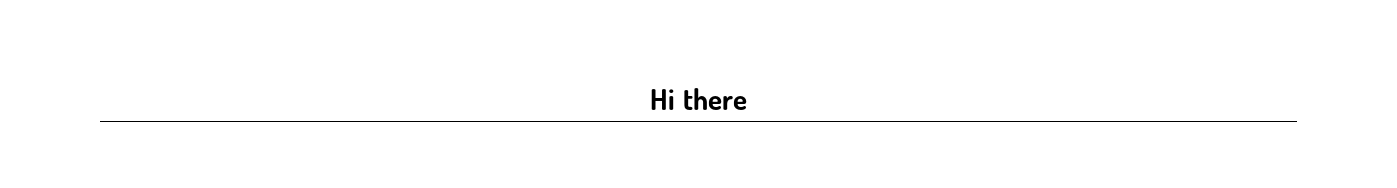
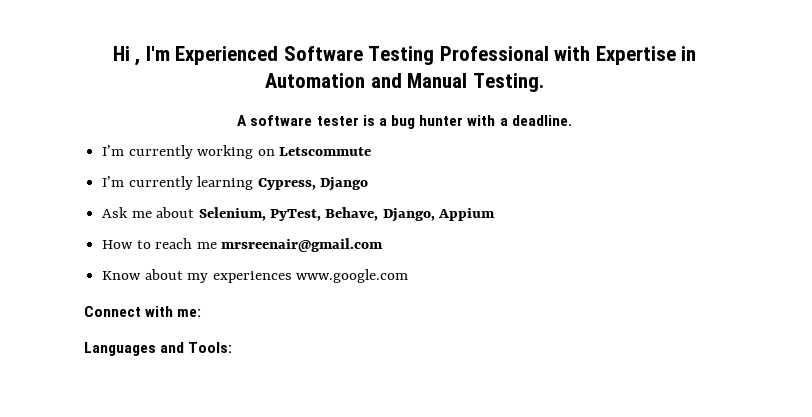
- Hi there
+ Hi , I'm Experienced Software Testing Professional with Expertise in Automation and Manual Testing.
+ A software tester is a bug hunter with a deadline.
+ I’m currently working on Letscommute
+ I’m currently learning Cypress, Django
+ Ask me about Selenium, PyTest, Behave, Django, Appium
+ How to reach me mrsreenair@gmail.com
+ Know about my experiences www.google.com
+ Connect with me:
+ Languages and Tools:

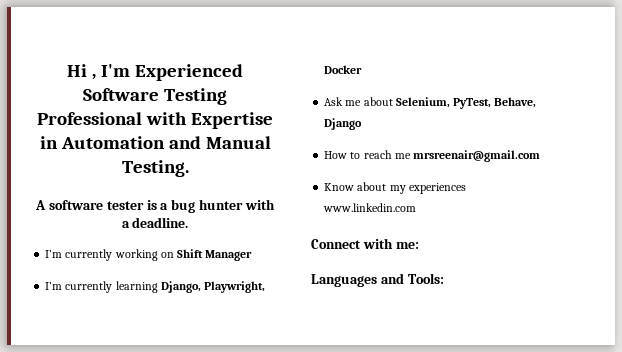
- I’m currently working on Letscommute
+ I’m currently working on Shift Manager
- I’m currently learning Cypress, Django
+ I’m currently learning Django, Playwright, Docker
- Ask me about Selenium, PyTest, Behave, Django, Appium
+ Ask me about Selenium, PyTest, Behave, Django
- Know about my experiences www.google.com
+ Know about my experiences www.linkedin.com

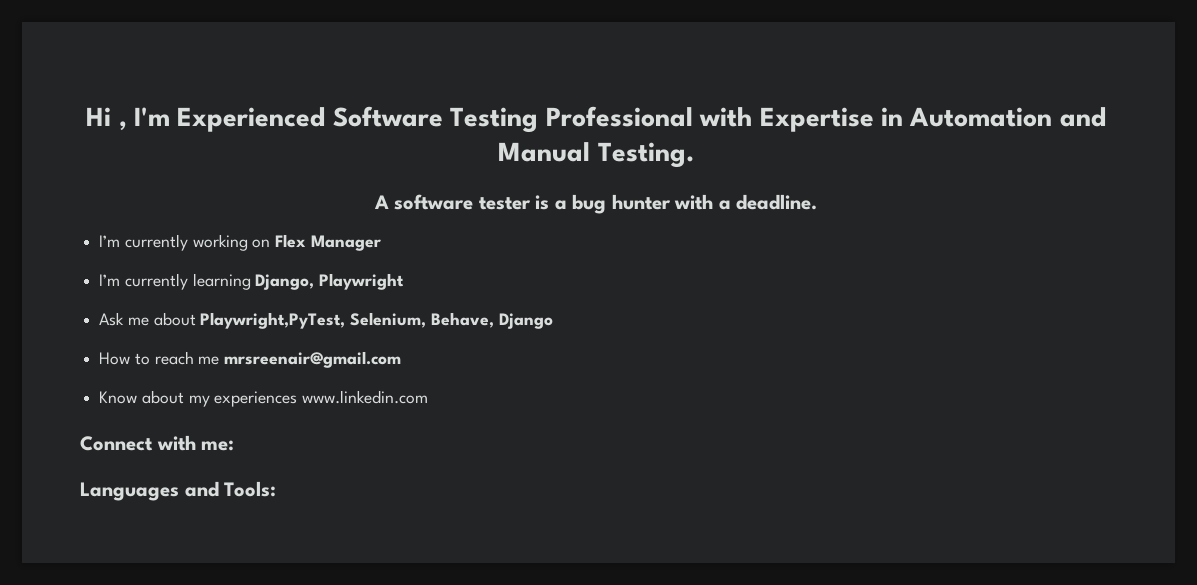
- I’m currently working on Shift Manager
+ I’m currently working on Flex Manager
- I’m currently learning Django, Playwright, Docker
+ I’m currently learning Django, Playwright
- Ask me about Selenium, PyTest, Behave, Django
+ Ask me about Playwright,PyTest, Selenium, Behave, Django

